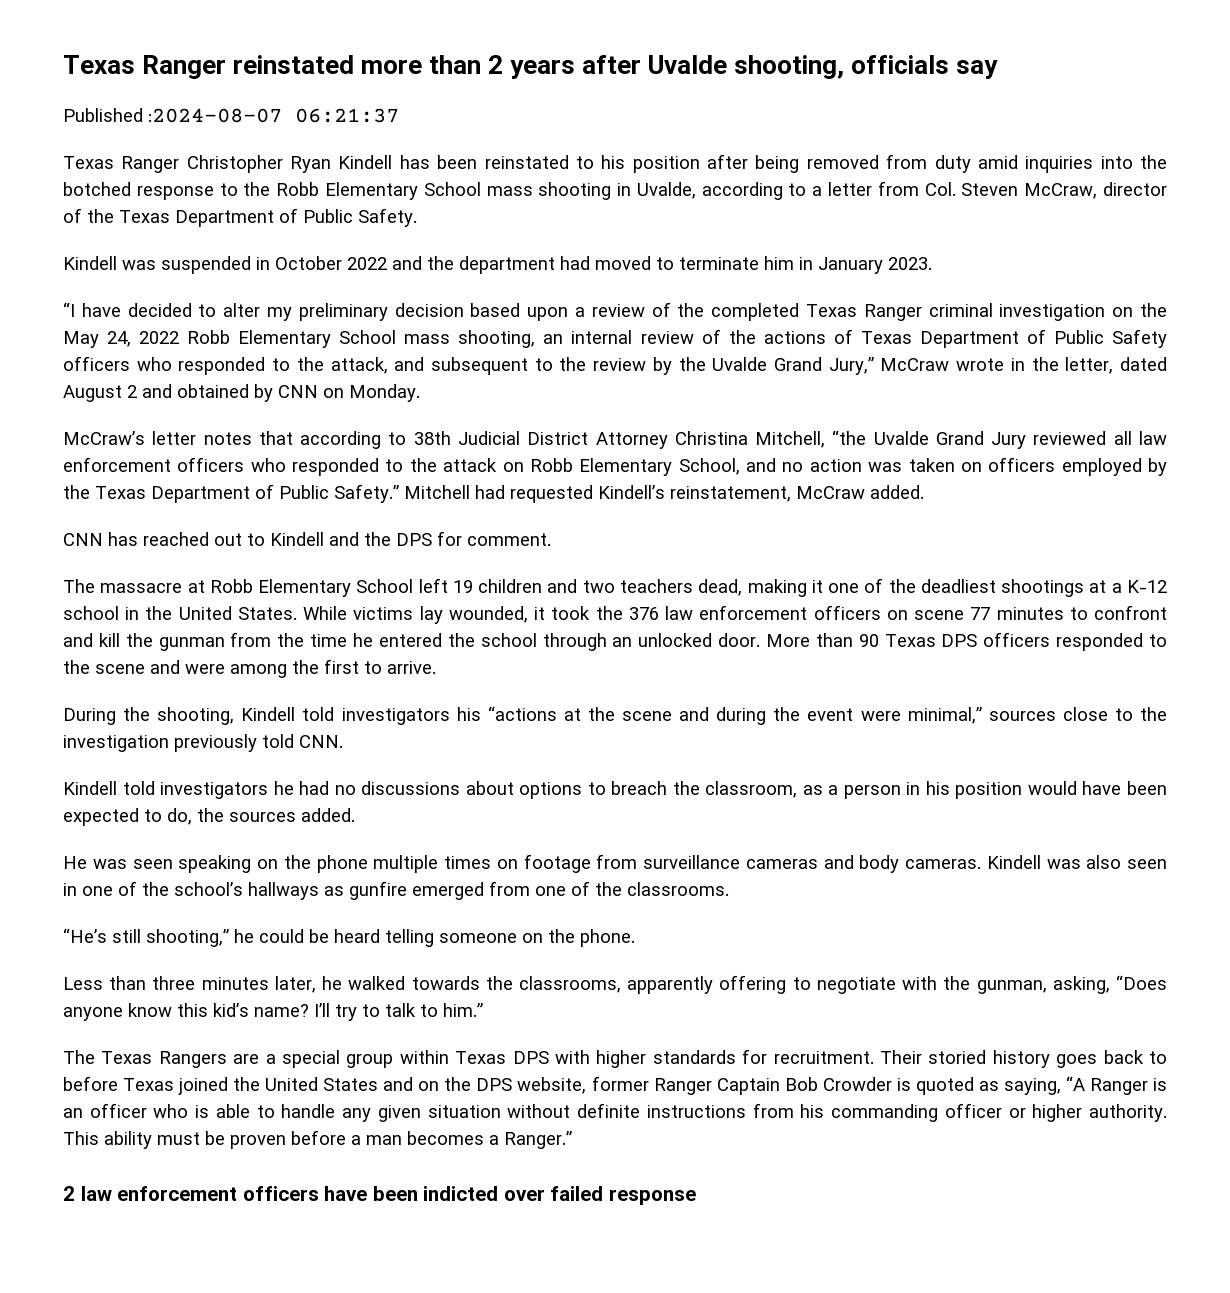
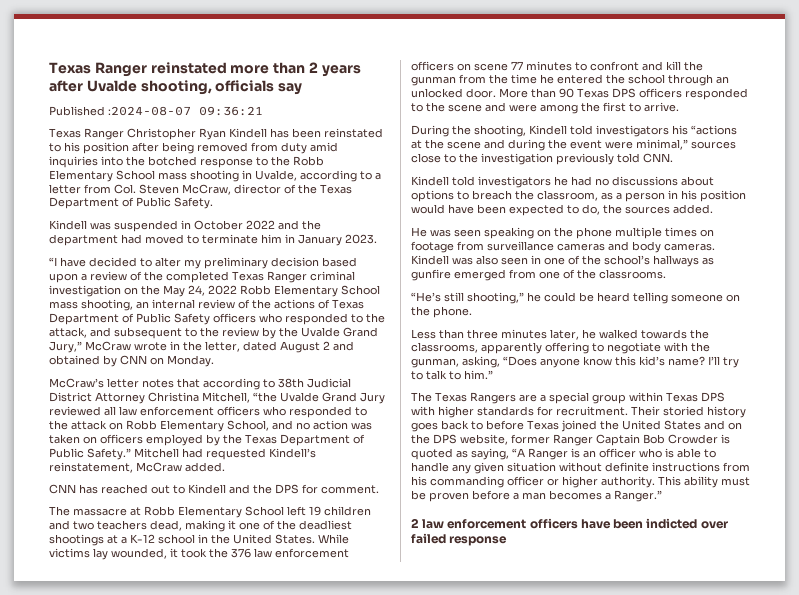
- Published :2024-08-07 06:21:37
+ Published :2024-08-07 09:36:21

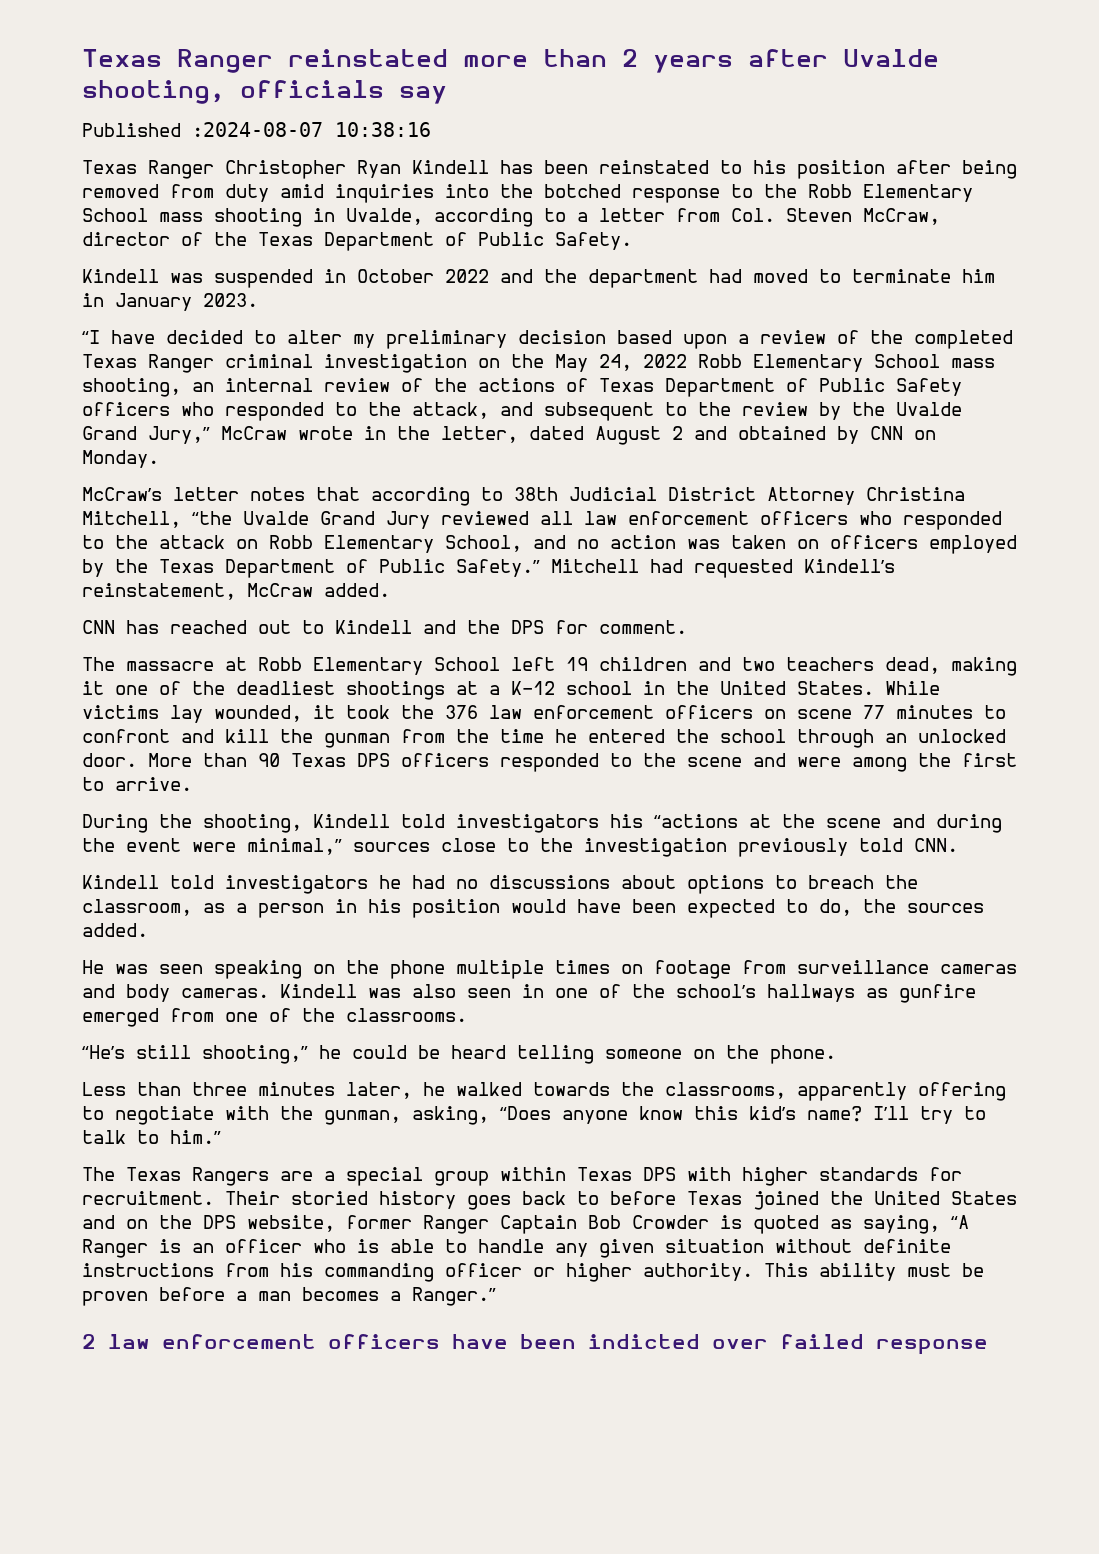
- Published :2024-08-07 09:36:21
+ Published :2024-08-07 10:38:16

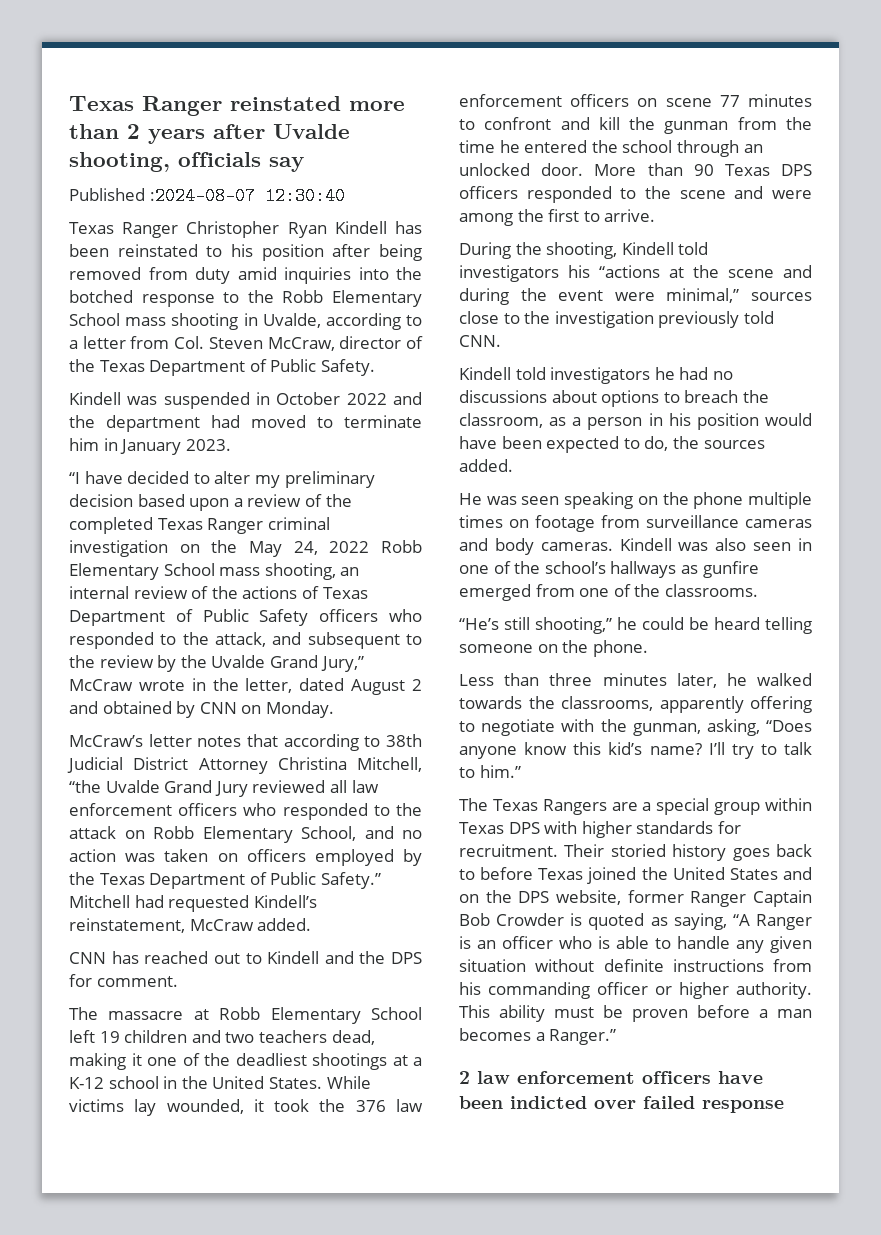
- Published :2024-08-07 10:38:16
+ Published :2024-08-07 12:30:40

